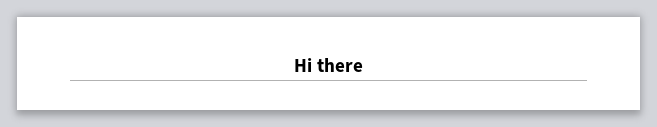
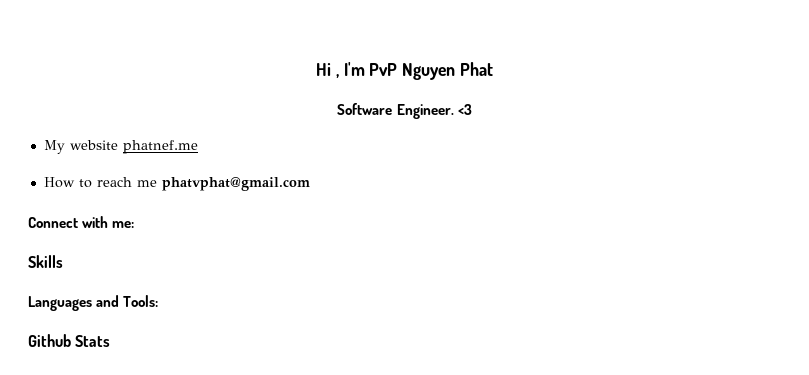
- Hi there
+ Hi , I'm PvP Nguyen Phat
+ Software Engineer. <3
+ My website phatnef.me
+ How to reach me phatvphat@gmail.com
+ Connect with me:
+ Skills
+ Languages and Tools:
+ Github Stats

